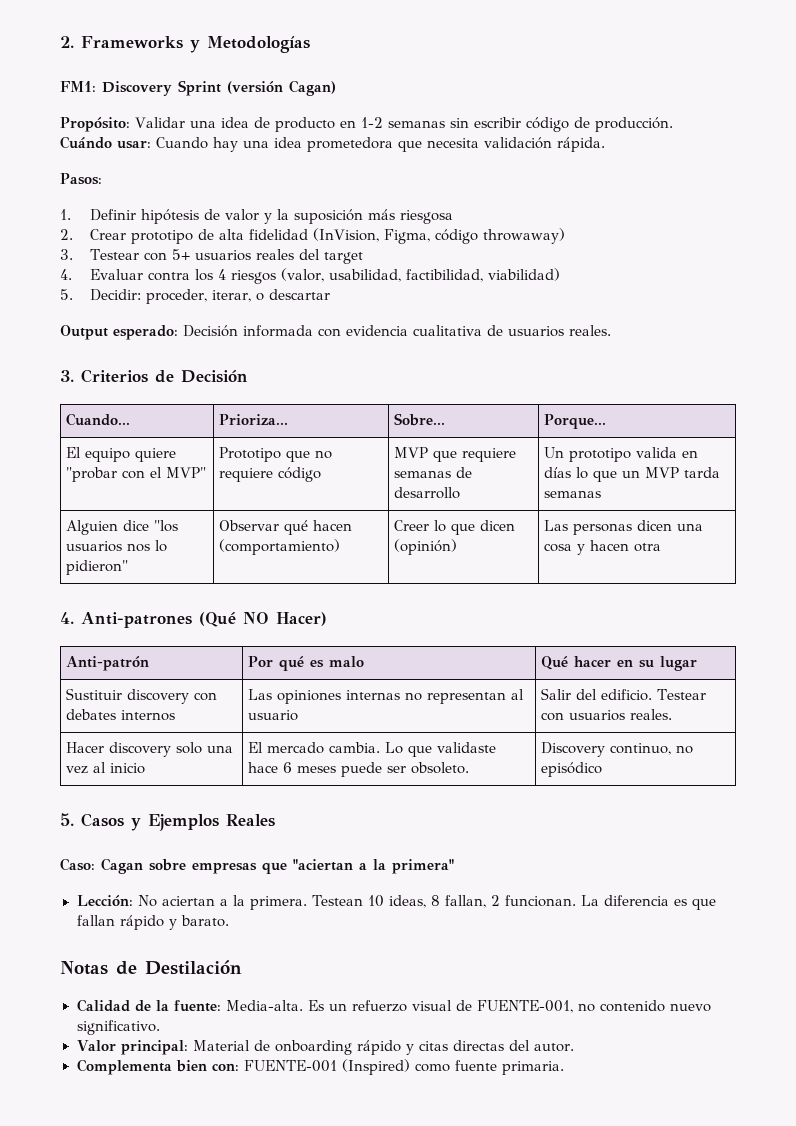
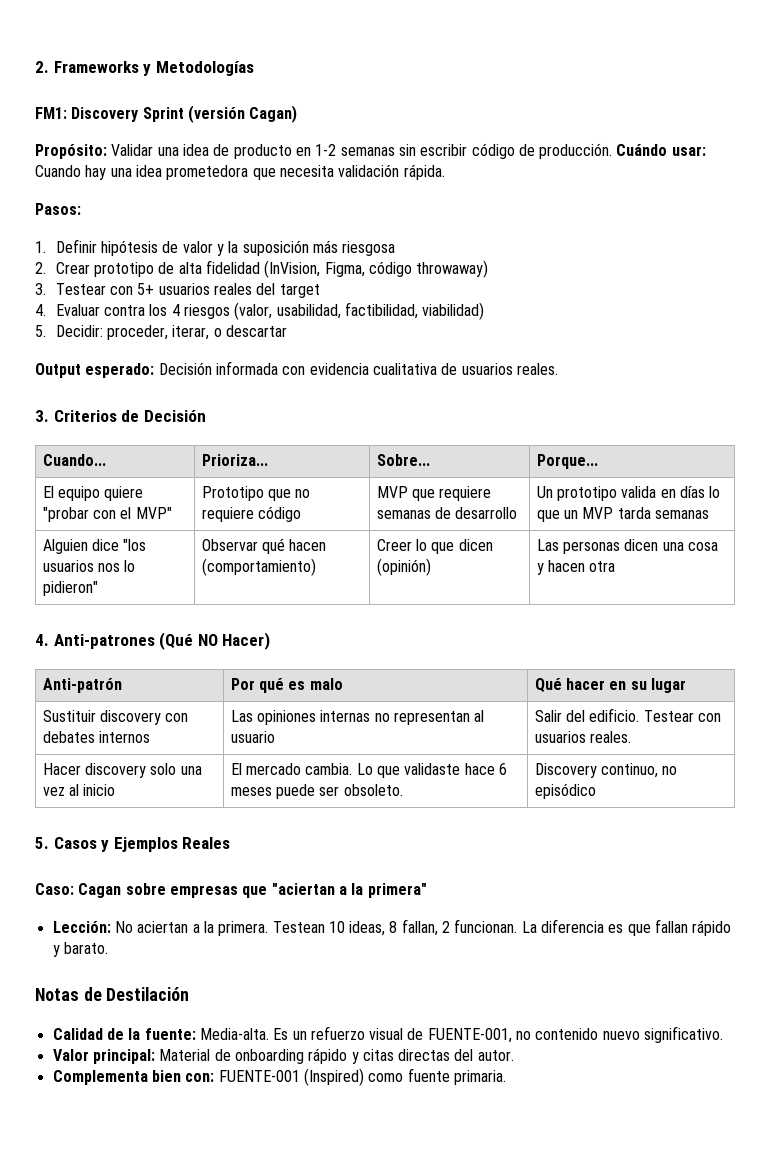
- Propósito: Validar una idea de producto en 1-2 semanas sin escribir código de producción.
- Cuándo usar: Cuando hay una idea prometedora que necesita validación rápida.
+ Propósito: Validar una idea de producto en 1-2 semanas sin escribir código de producción. Cuándo usar: Cuando hay una idea prometedora que necesita validación rápida.

